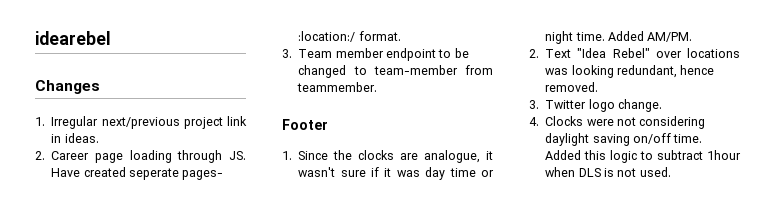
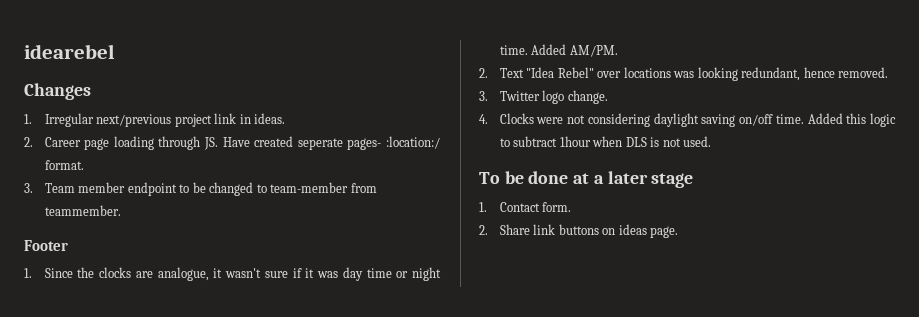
+ To be done at a later stage
+ 1. Contact form.
+ 2. Share link buttons on ideas page.

